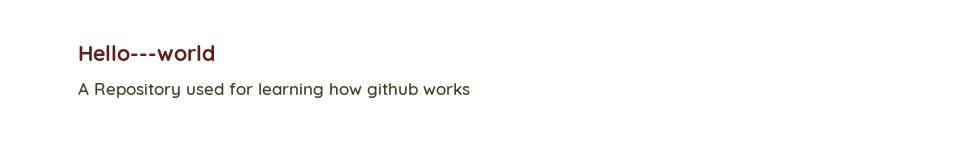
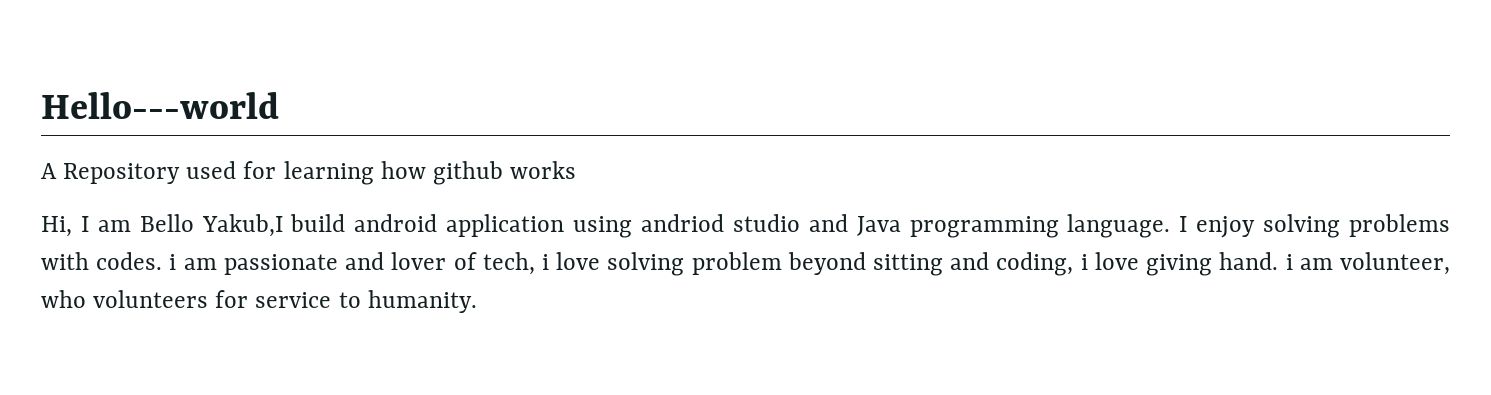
+ Hi, I am Bello Yakub,I build android application using andriod studio and Java programming language. I enjoy solving problems with codes. i am passionate and lover of tech, i love solving problem beyond sitting and coding, i love giving hand. i am volunteer, who volunteers for service to humanity.

